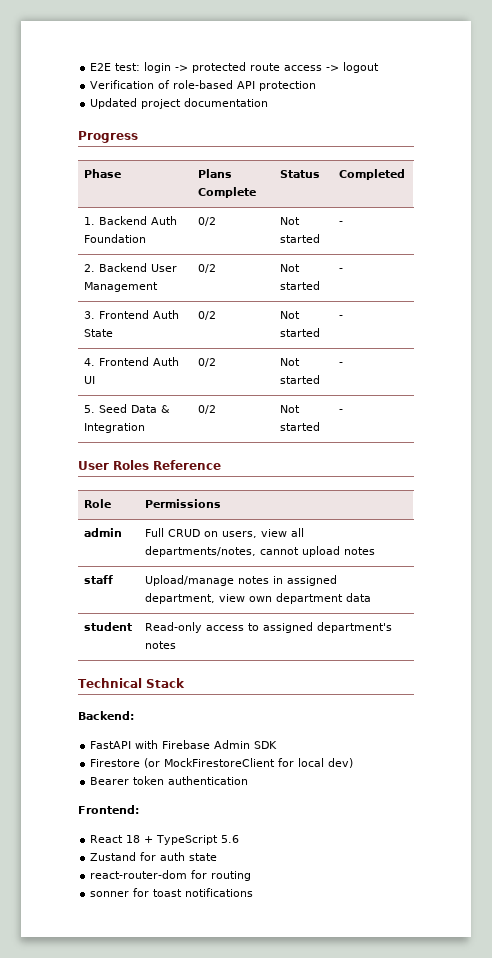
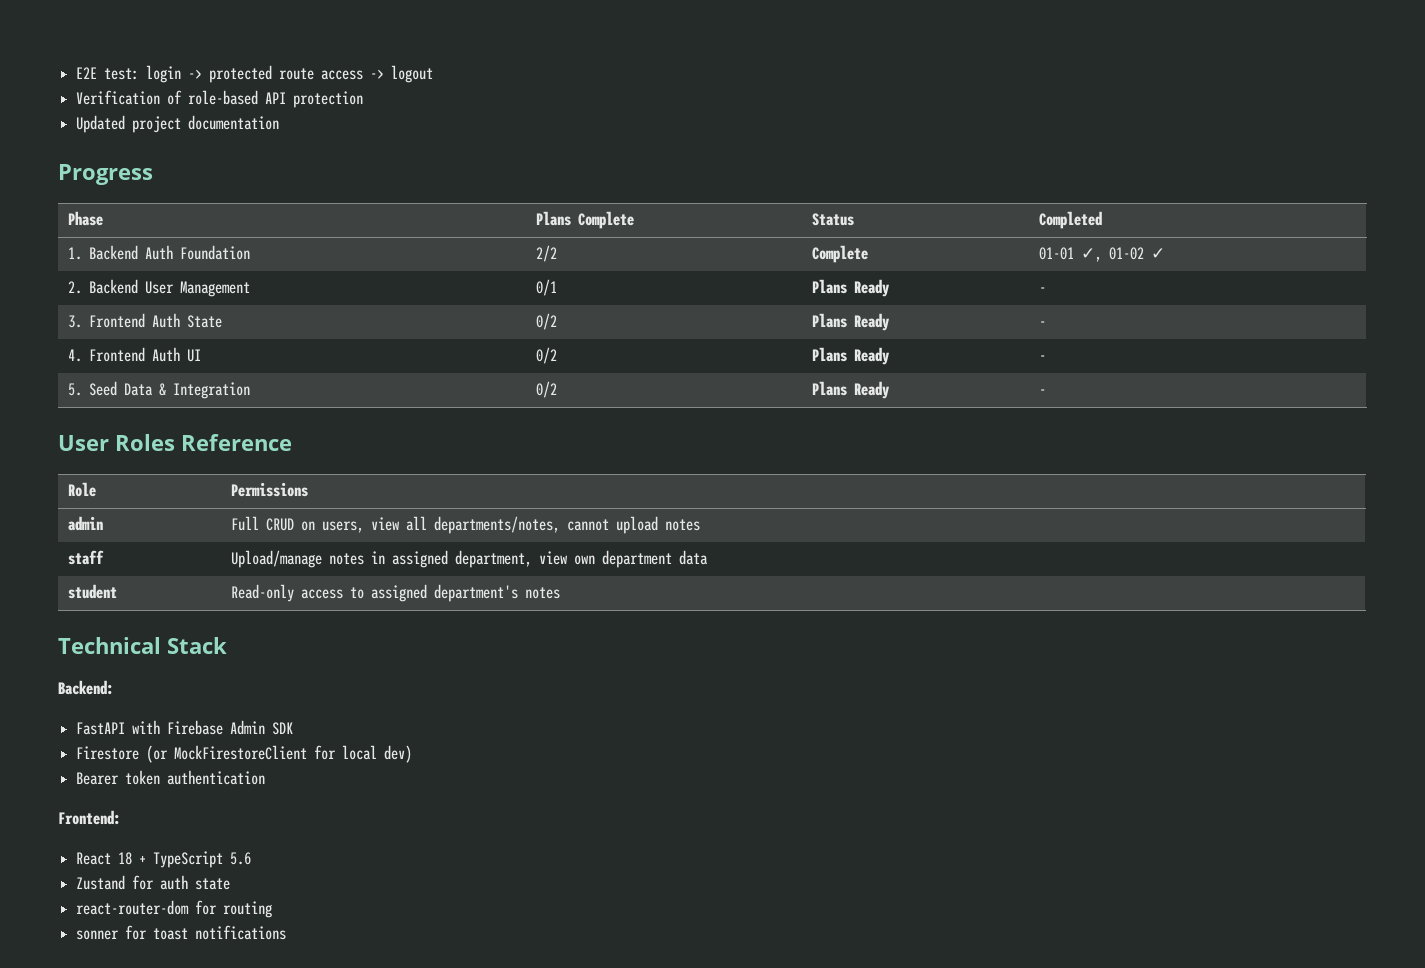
- 1. Backend Auth Foundation | 0/2 | Not started | -
+ 1. Backend Auth Foundation | 2/2 | Complete | 01-01 ✓, 01-02 ✓
- 2. Backend User Management | 0/2 | Not started | -
+ 2. Backend User Management | 0/1 | Plans Ready | -
- 3. Frontend Auth State | 0/2 | Not started | -
+ 3. Frontend Auth State | 0/2 | Plans Ready | -
- 4. Frontend Auth UI | 0/2 | Not started | -
+ 4. Frontend Auth UI | 0/2 | Plans Ready | -
- 5. Seed Data & Integration | 0/2 | Not started | -
+ 5. Seed Data & Integration | 0/2 | Plans Ready | -

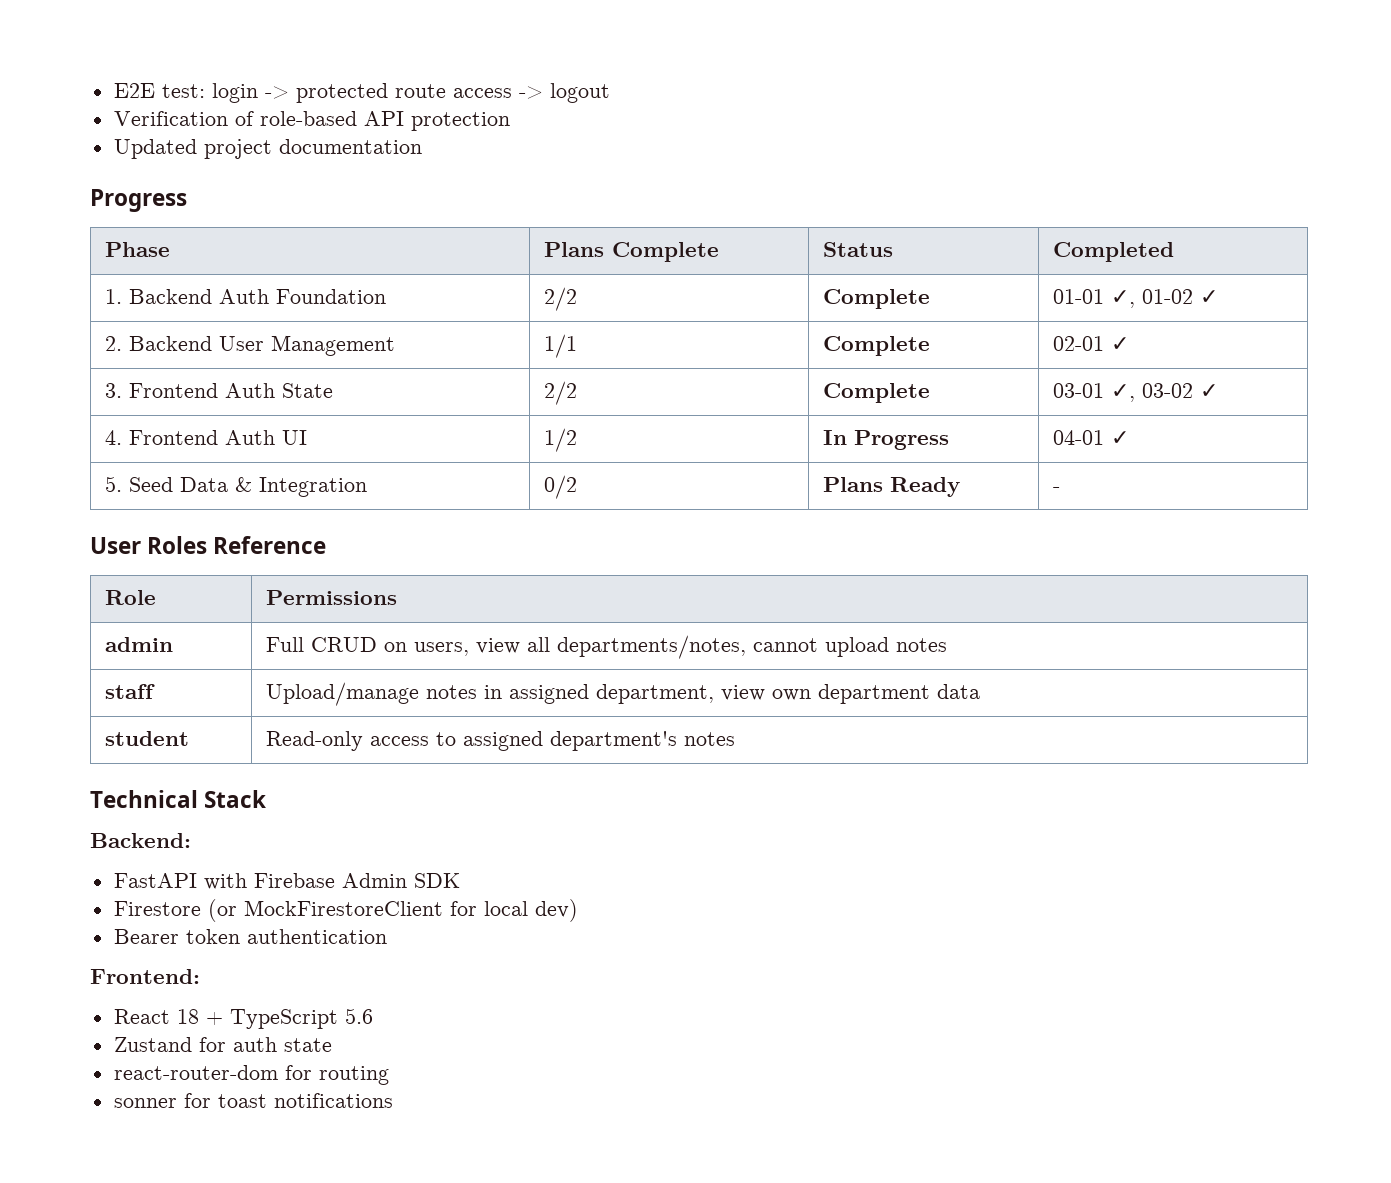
- 2. Backend User Management | 0/1 | Plans Ready | -
+ 2. Backend User Management | 1/1 | Complete | 02-01 ✓
- 3. Frontend Auth State | 0/2 | Plans Ready | -
+ 3. Frontend Auth State | 2/2 | Complete | 03-01 ✓, 03-02 ✓
- 4. Frontend Auth UI | 0/2 | Plans Ready | -
+ 4. Frontend Auth UI | 1/2 | In Progress | 04-01 ✓

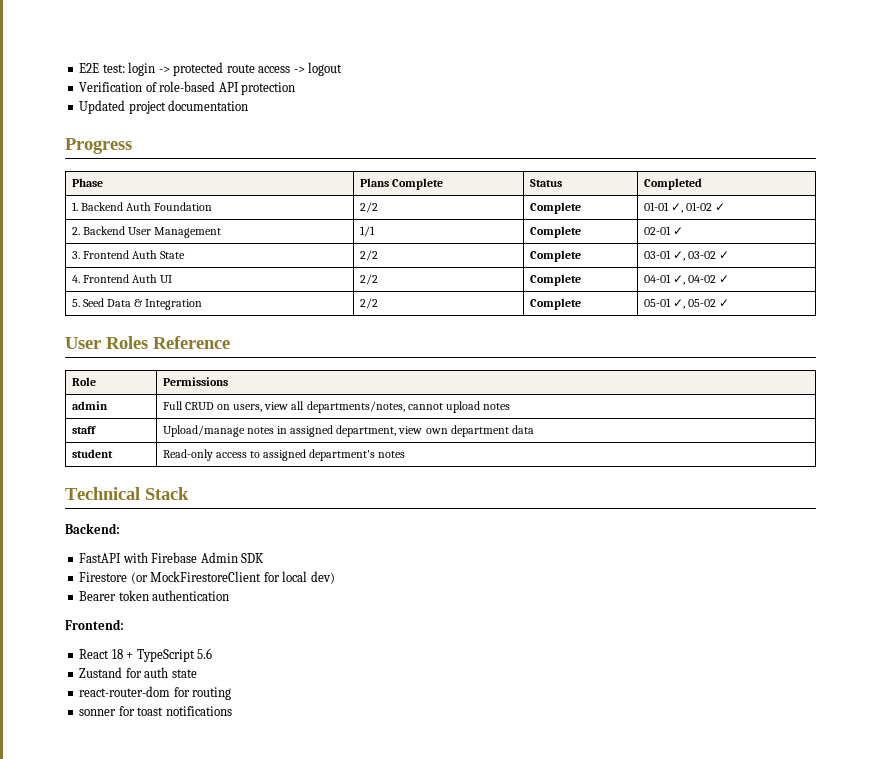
- 4. Frontend Auth UI | 1/2 | In Progress | 04-01 ✓
+ 4. Frontend Auth UI | 2/2 | Complete | 04-01 ✓, 04-02 ✓
- 5. Seed Data & Integration | 0/2 | Plans Ready | -
+ 5. Seed Data & Integration | 2/2 | Complete | 05-01 ✓, 05-02 ✓

